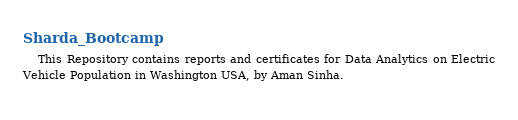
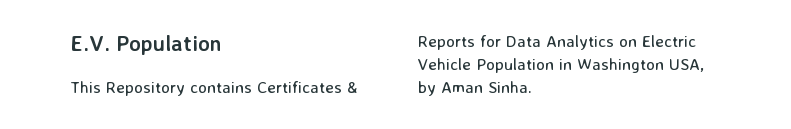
- Sharda_Bootcamp
+ E.V. Population
- This Repository contains reports and certificates for Data Analytics on Electric Vehicle Population in Washington USA, by Aman Sinha.
+ This Repository contains Certificates & Reports for Data Analytics on Electric Vehicle Population in Washington USA, by Aman Sinha.

